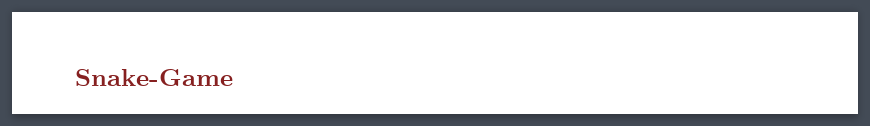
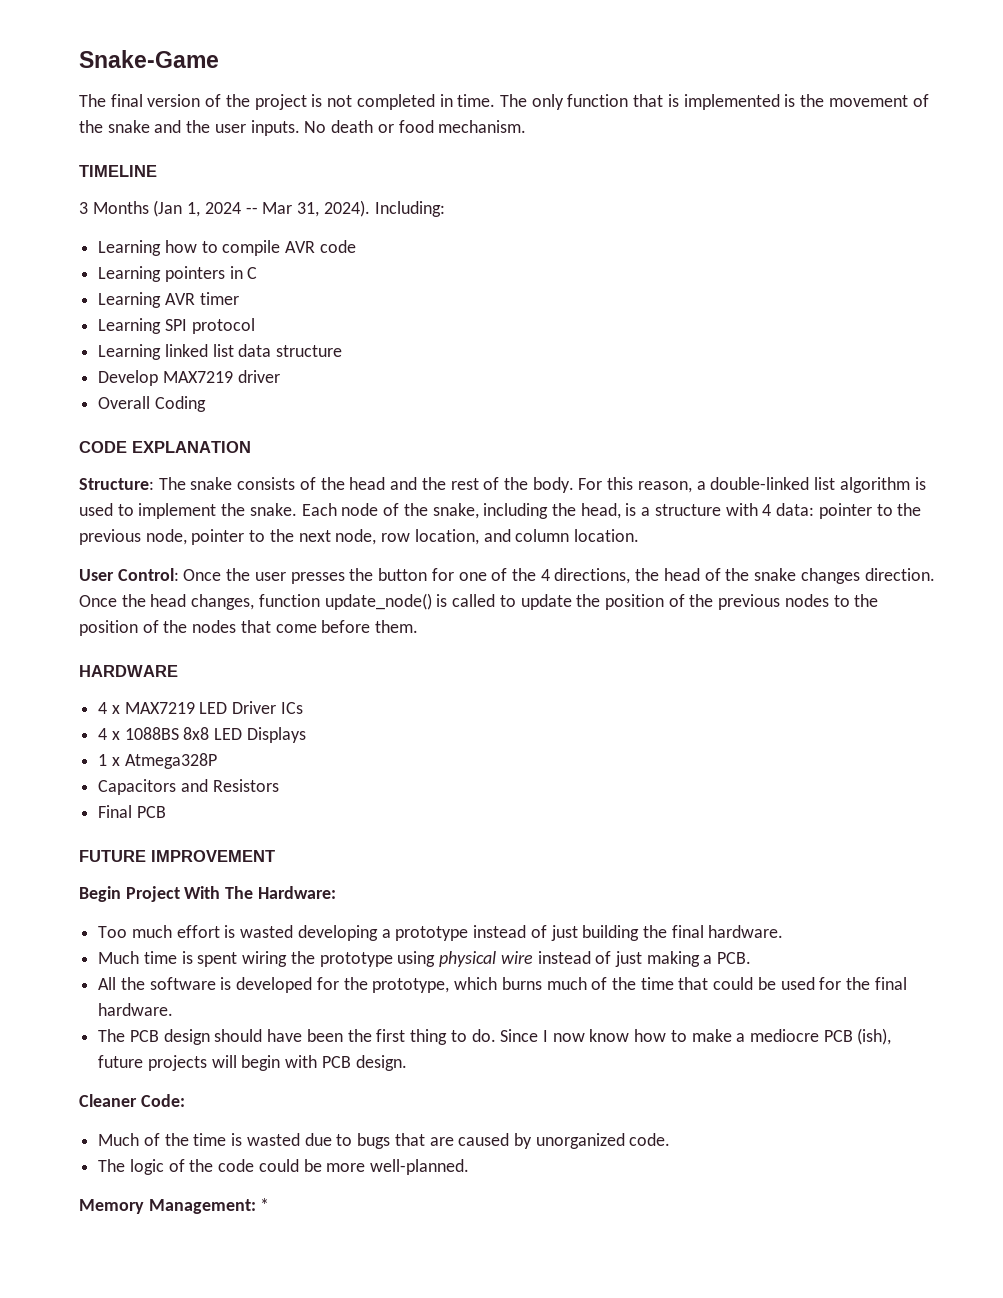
+ The final version of the project is not completed in time. The only function that is implemented is the movement of the snake and the user inputs. No death or food mechanism.
+ TIMELINE
+ 3 Months (Jan 1, 2024 -- Mar 31, 2024). Including:
+ Learning how to compile AVR code
+ Learning pointers in C
+ Learning AVR timer
+ Learning SPI protocol
+ Learning linked list data structure
+ Develop MAX7219 driver
+ Overall Coding
+ CODE EXPLANATION
+ Structure: The snake consists of the head and the rest of the body. For this reason, a double-linked list algorithm is used to implement the snake. Each node of the snake, including the head, is a structure with 4 data: pointer to the previous node, pointer to the next node, row location, and column location.
+ User Control: Once the user presses the button for one of the 4 directions, the head of the snake changes direction. Once the head changes, function update_node() is called to update the position of the previous nodes to the position of the nodes that come before them.
+ HARDWARE
+ 4 x MAX7219 LED Driver ICs
+ 4 x 1088BS 8x8 LED Displays
+ 1 x Atmega328P
+ Capacitors and Resistors
+ Final PCB
+ FUTURE IMPROVEMENT
+ Begin Project With The Hardware:
+ Too much effort is wasted developing a prototype instead of just building the final hardware.
+ Much time is spent wiring the prototype using physical wire instead of just making a PCB.
+ All the software is developed for the prototype, which burns much of the time that could be used for the final hardware.
+ The PCB design should have been the first thing to do. Since I now know how to make a mediocre PCB (ish), future projects will begin with PCB design.
+ Cleaner Code:
+ Much of the time is wasted due to bugs that are caused by unorganized code.
+ The logic of the code could be more well-planned.
+ Memory Management: *

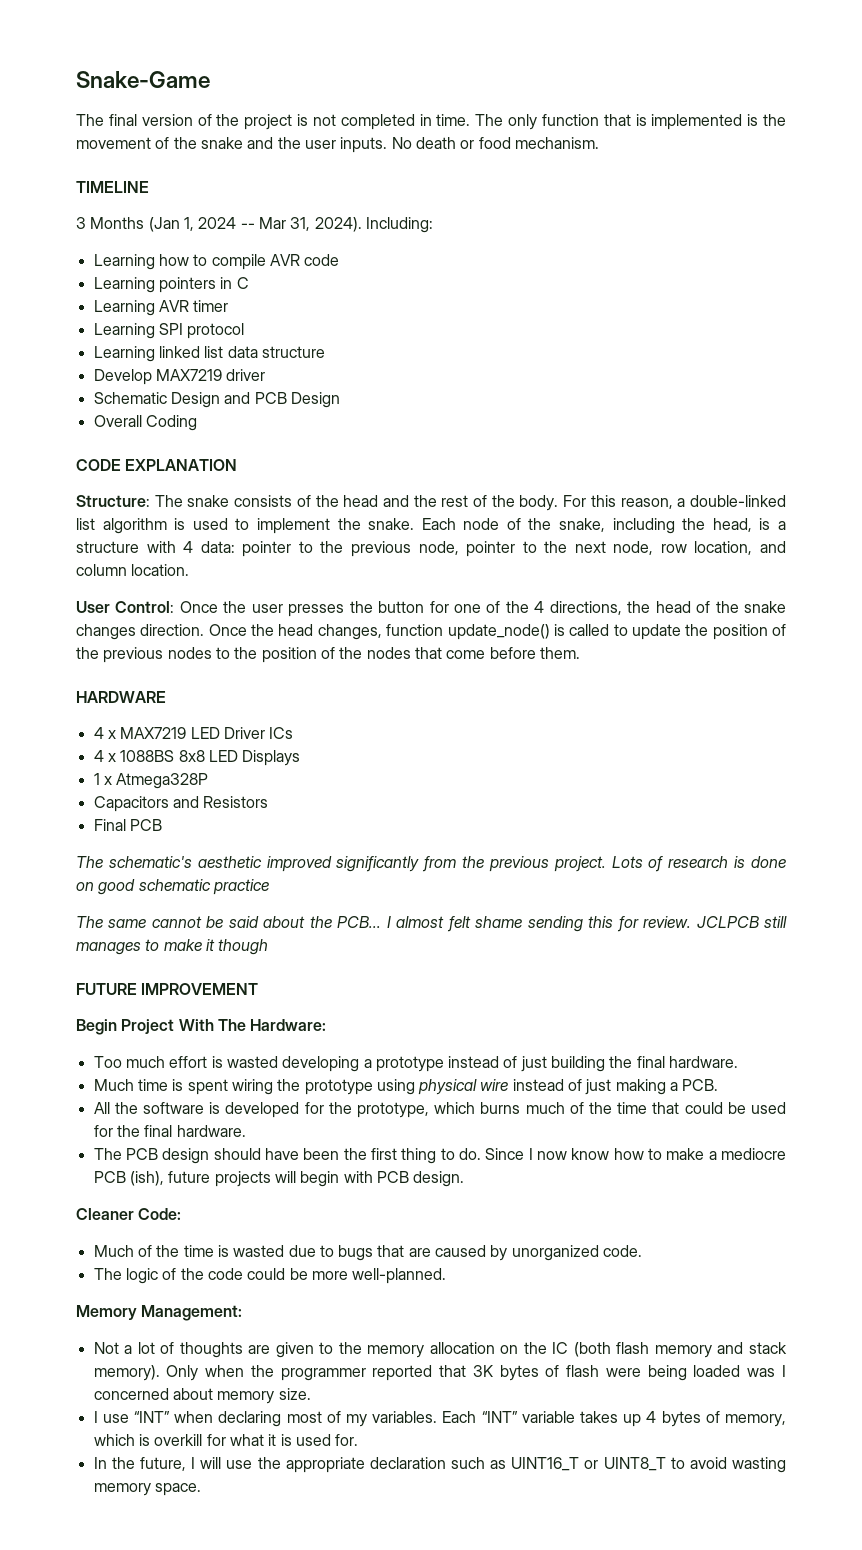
+ Schematic Design and PCB Design
+ The schematic's aesthetic improved significantly from the previous project. Lots of research is done on good schematic practice
+ The same cannot be said about the PCB... I almost felt shame sending this for review. JCLPCB still manages to make it though
- Memory Management: *
+ Memory Management:
+ Not a lot of thoughts are given to the memory allocation on the IC (both flash memory and stack memory). Only when the programmer reported that 3K bytes of flash were being loaded was I concerned about memory size.
+ I use “INT” when declaring most of my variables. Each “INT” variable takes up 4 bytes of memory, which is overkill for what it is used for.
+ In the future, I will use the appropriate declaration such as UINT16_T or UINT8_T to avoid wasting memory space.

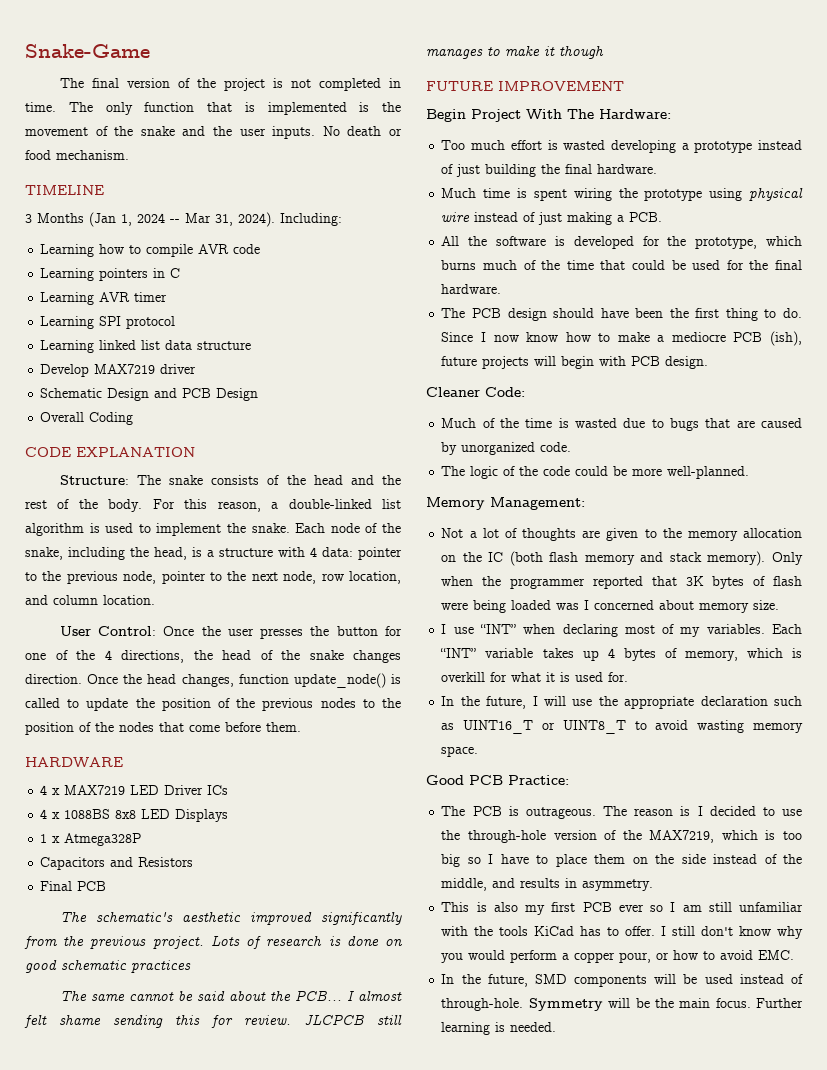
- Lots of research is done on good schematic practice
+ Lots of research is done on good schematic practices
- JCLPCB still manages to make it though
+ JLCPCB still manages to make it though
+ Good PCB Practice:
+ The PCB is outrageous. The reason is I decided to use the through-hole version of the MAX7219, which is too big so I have to place them on the side instead of the middle, and results in asymmetry.
+ This is also my first PCB ever so I am still unfamiliar with the tools KiCad has to offer. I still don't know why you would perform a copper pour, or how to avoid EMC.
+ In the future, SMD components will be used instead of through-hole. Symmetry will be the main focus. Further learning is needed.

